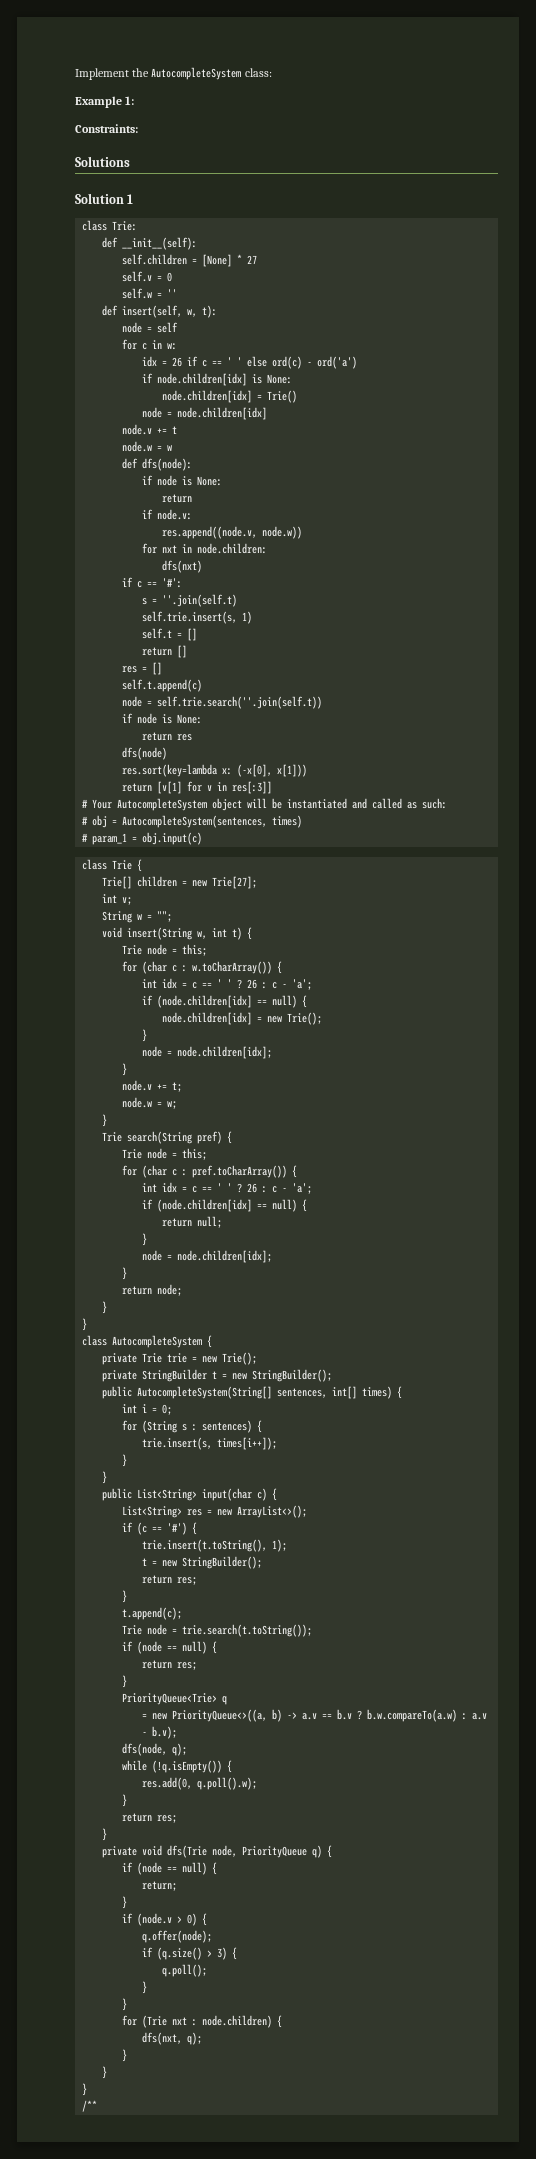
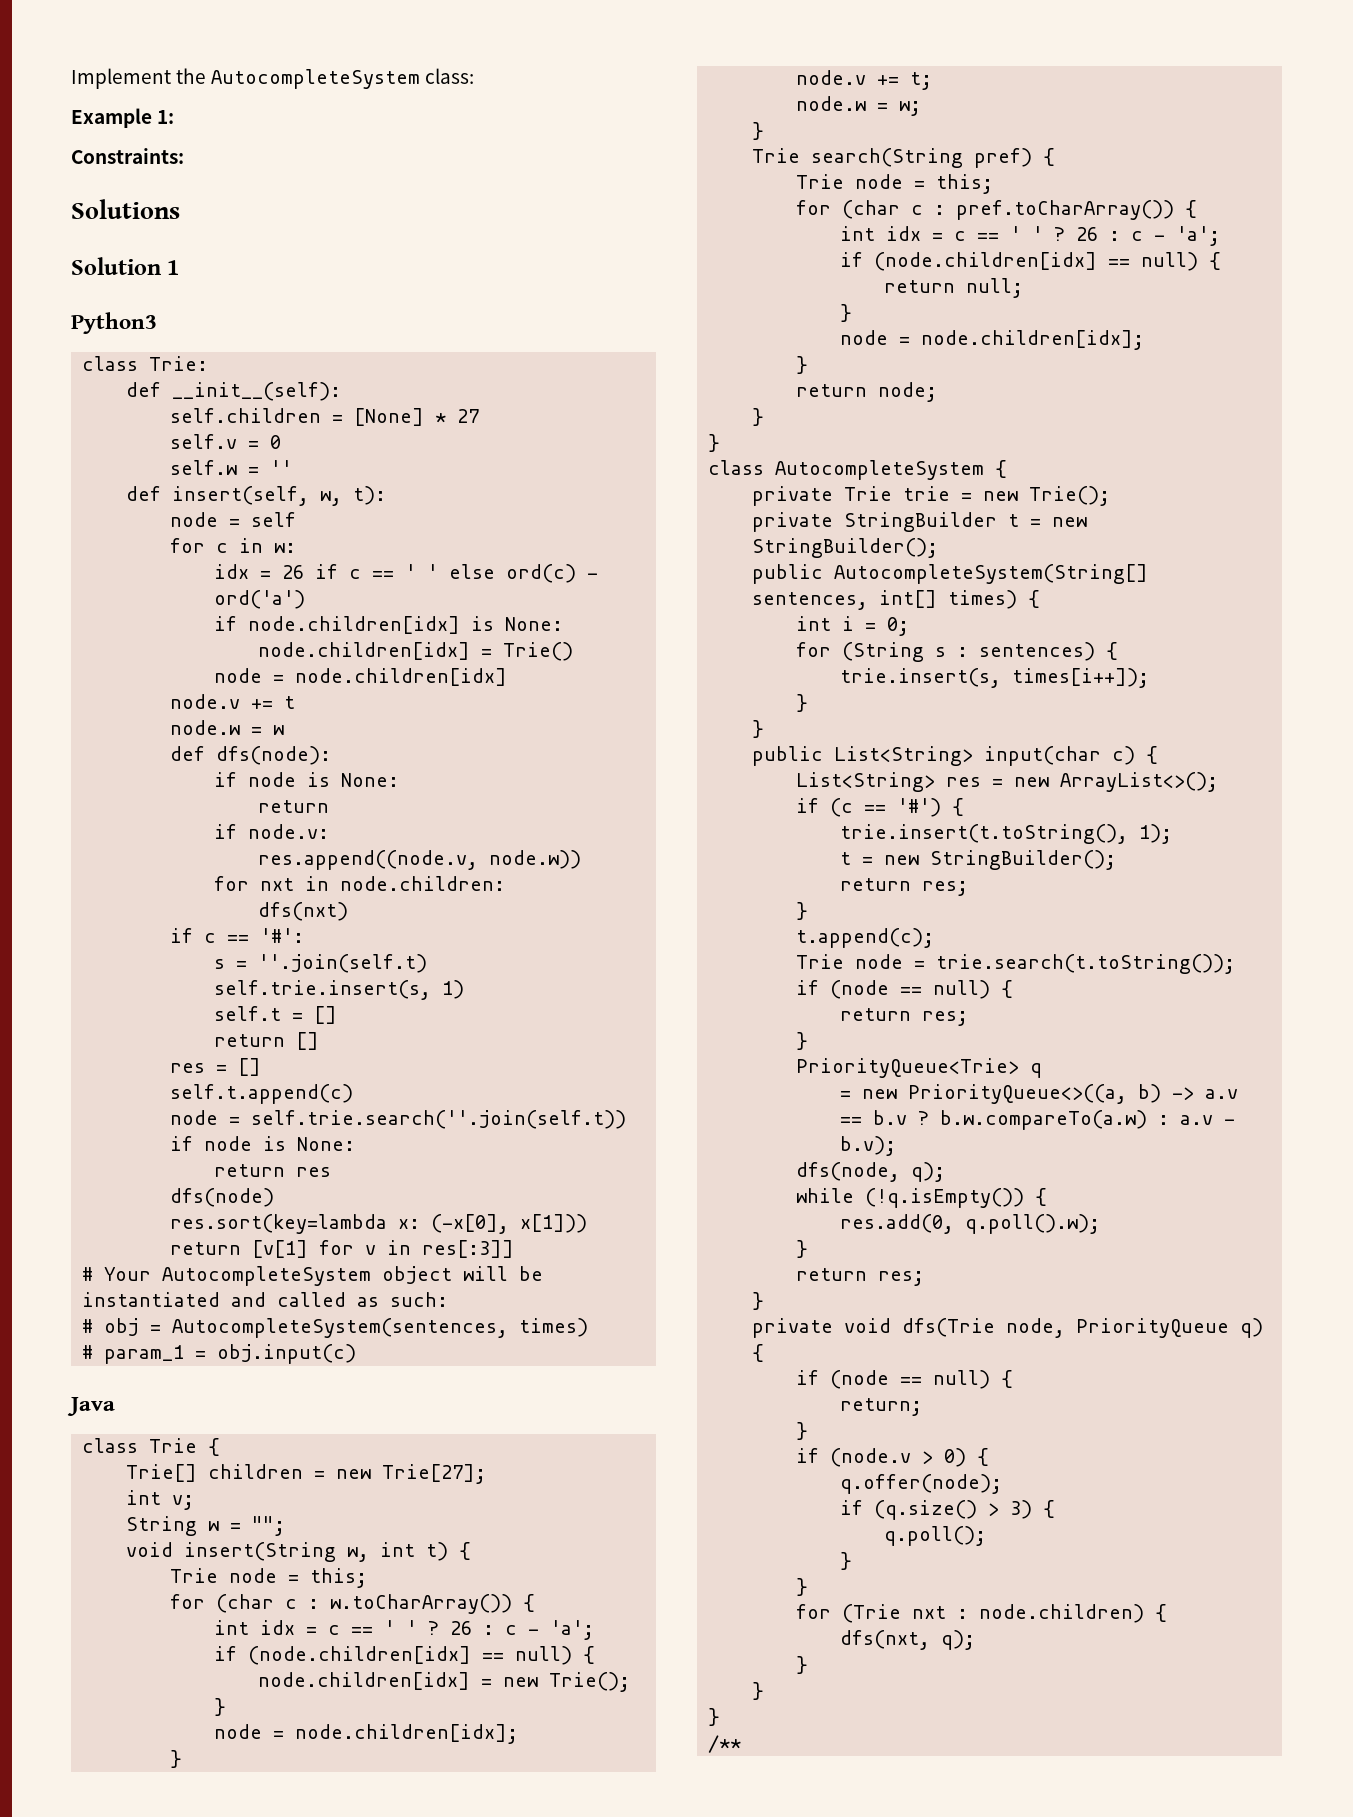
+ Python3
+ Java

